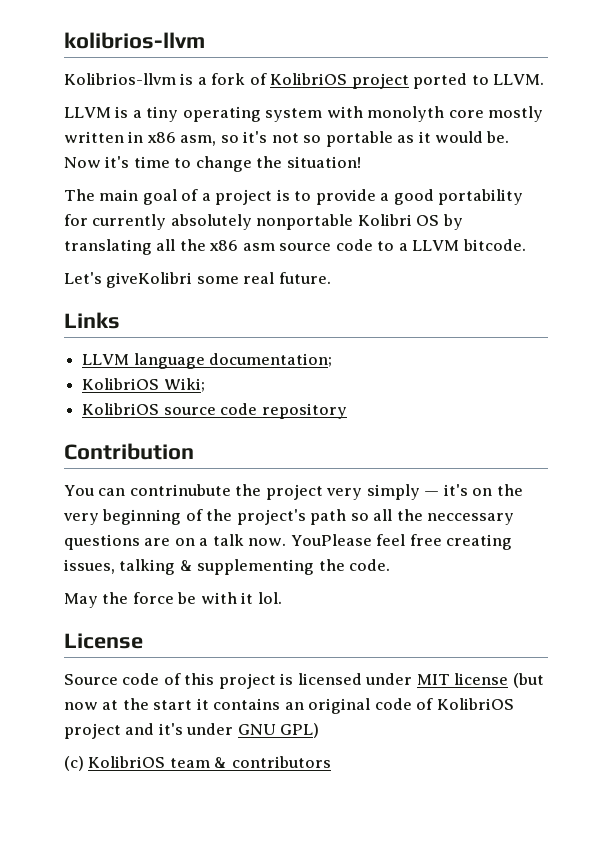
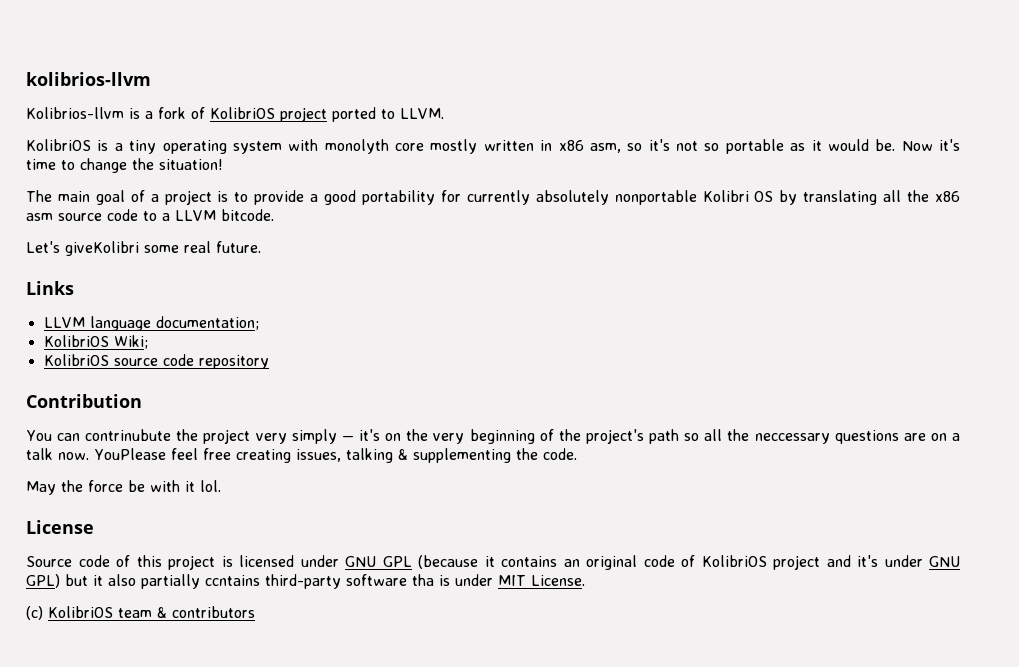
- LLVM is a tiny operating system with monolyth core mostly written in x86 asm, so it's not so portable as it would be.
+ KolibriOS is a tiny operating system with monolyth core mostly written in x86 asm, so it's not so portable as it would be.
- Source code of this project is licensed under MIT license (but now at the start it contains an original code of KolibriOS project and it's under GNU GPL)
+ Source code of this project is licensed under GNU GPL (because it contains an original code of KolibriOS project and it's under GNU GPL) but it also partially ccntains third-party software tha is under MIT License.

